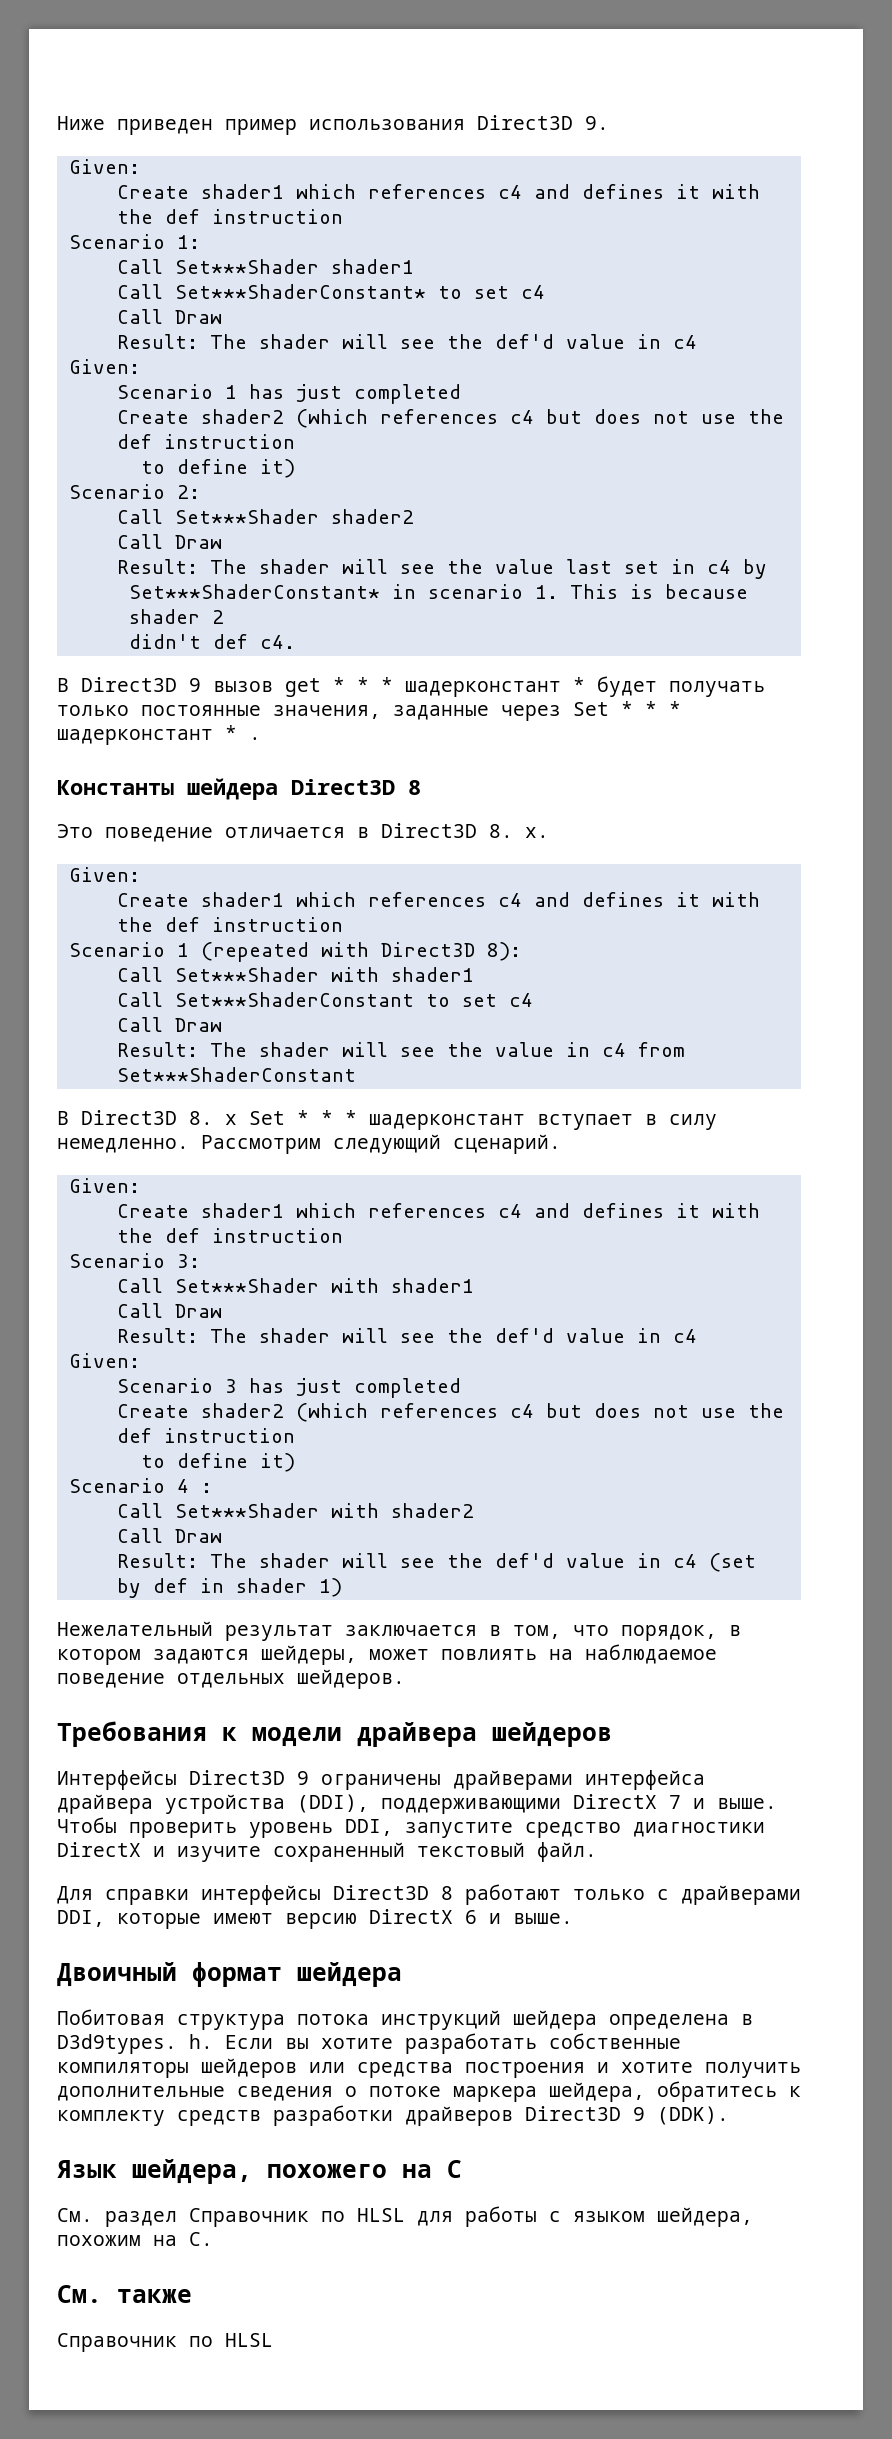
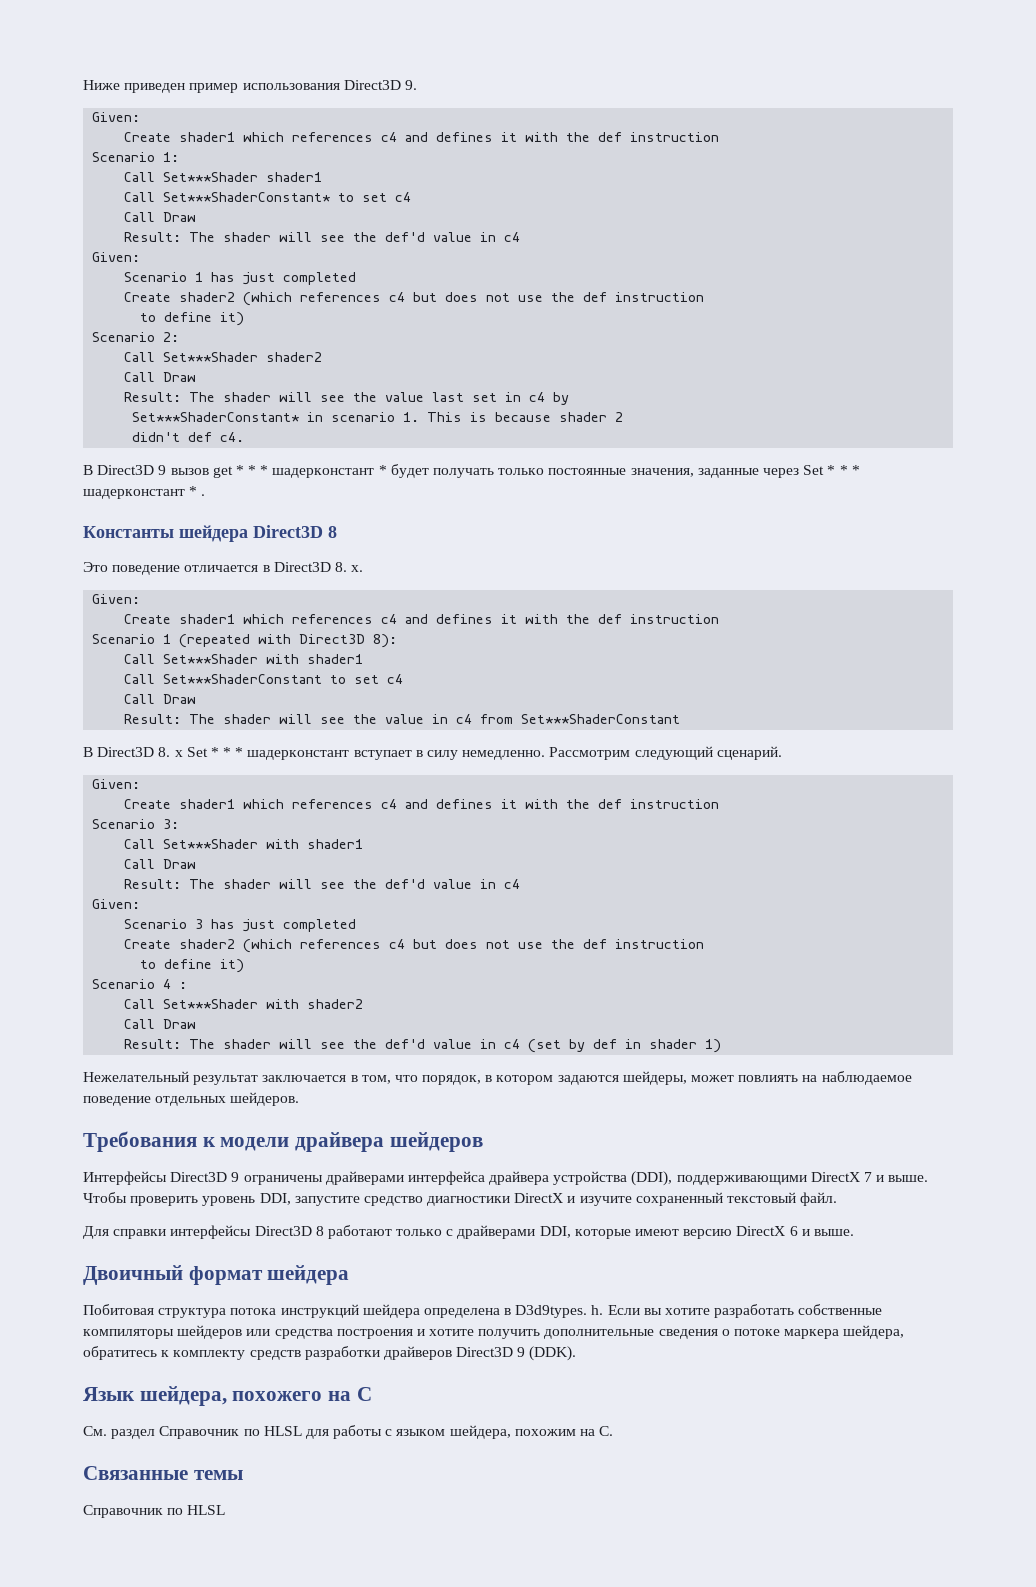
- См. также
+ Связанные темы

